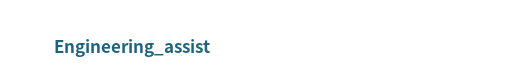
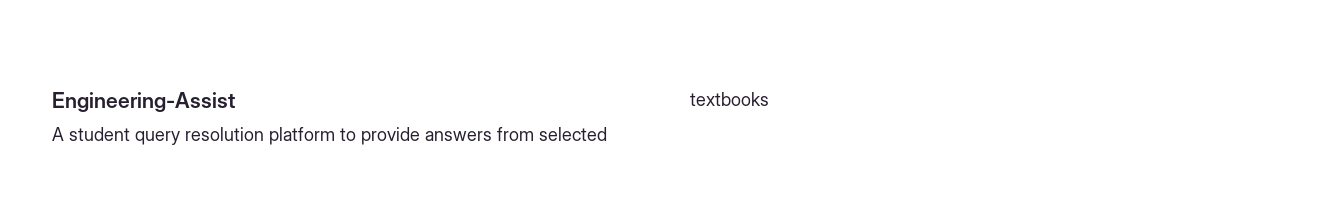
- Engineering_assist
+ Engineering-Assist
+ A student query resolution platform to provide answers from selected textbooks

